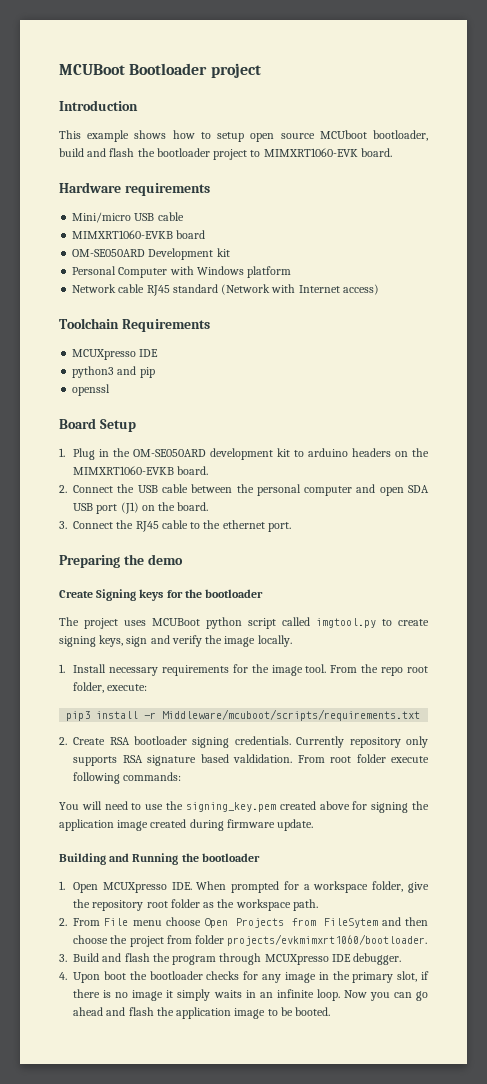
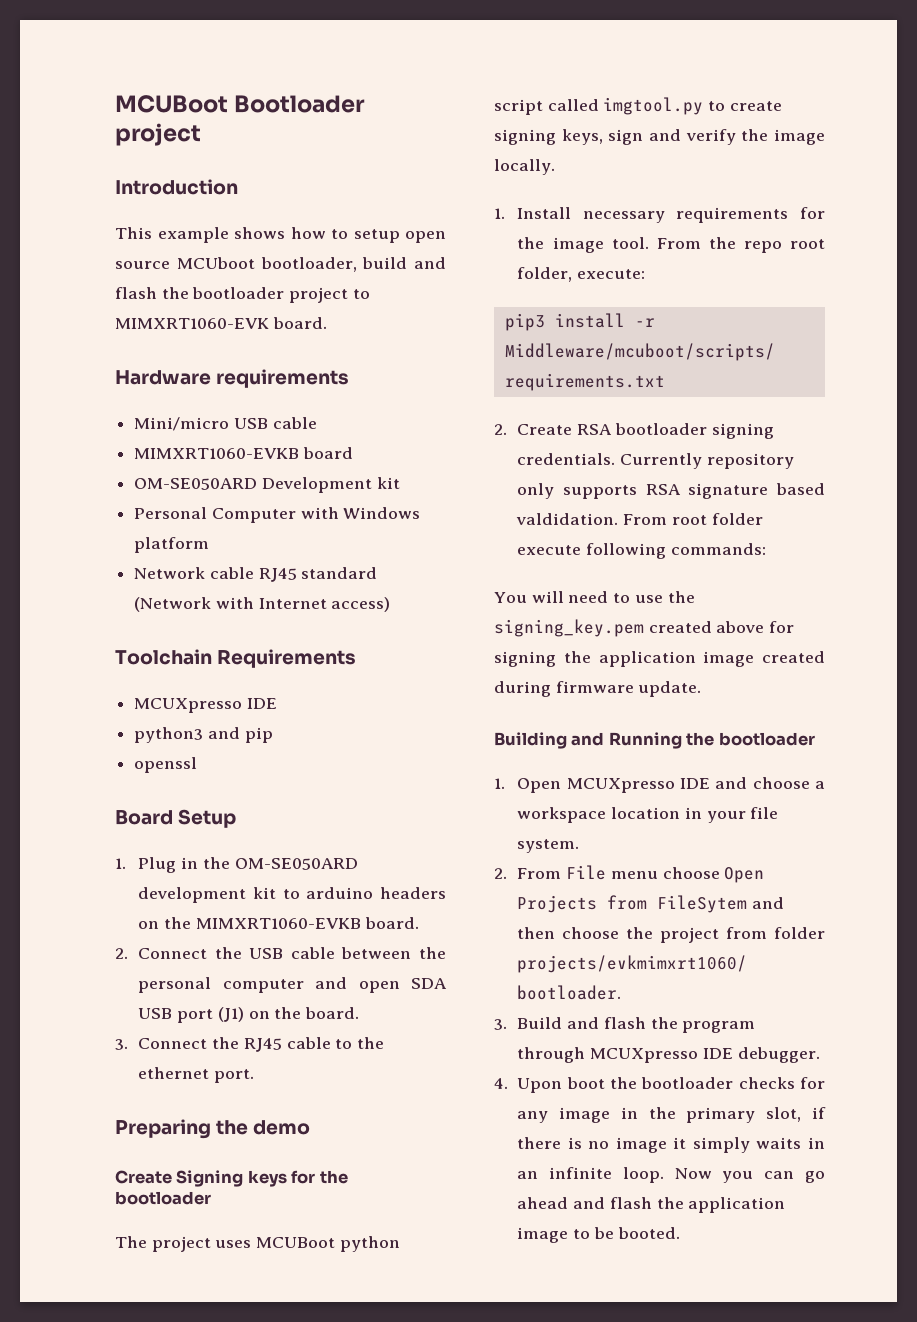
- 1. Open MCUXpresso IDE. When prompted for a workspace folder, give the repository root folder as the workspace path.
+ 1. Open MCUXpresso IDE and choose a workspace location in your file system.

